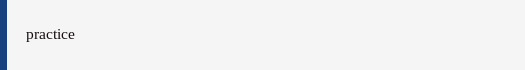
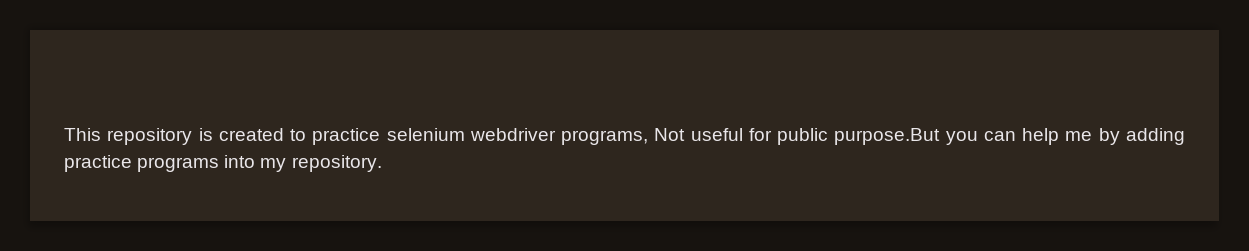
- practice
+ This repository is created to practice selenium webdriver programs, Not useful for public purpose.But you can help me by adding practice programs into my repository.

